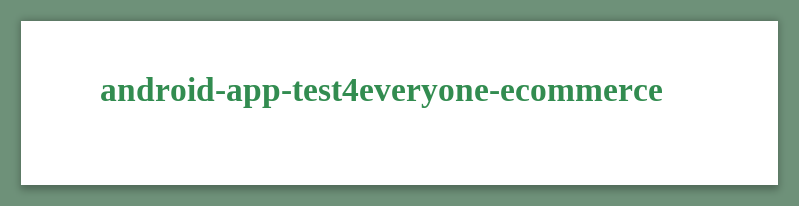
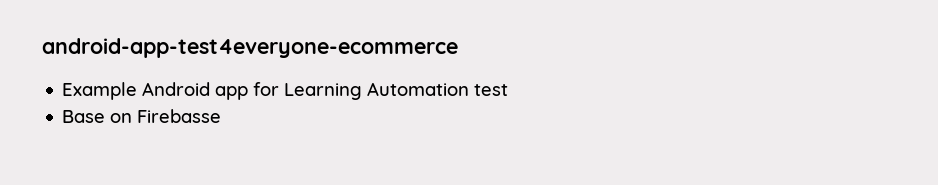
+ Example Android app for Learning Automation test
+ Base on Firebasse

